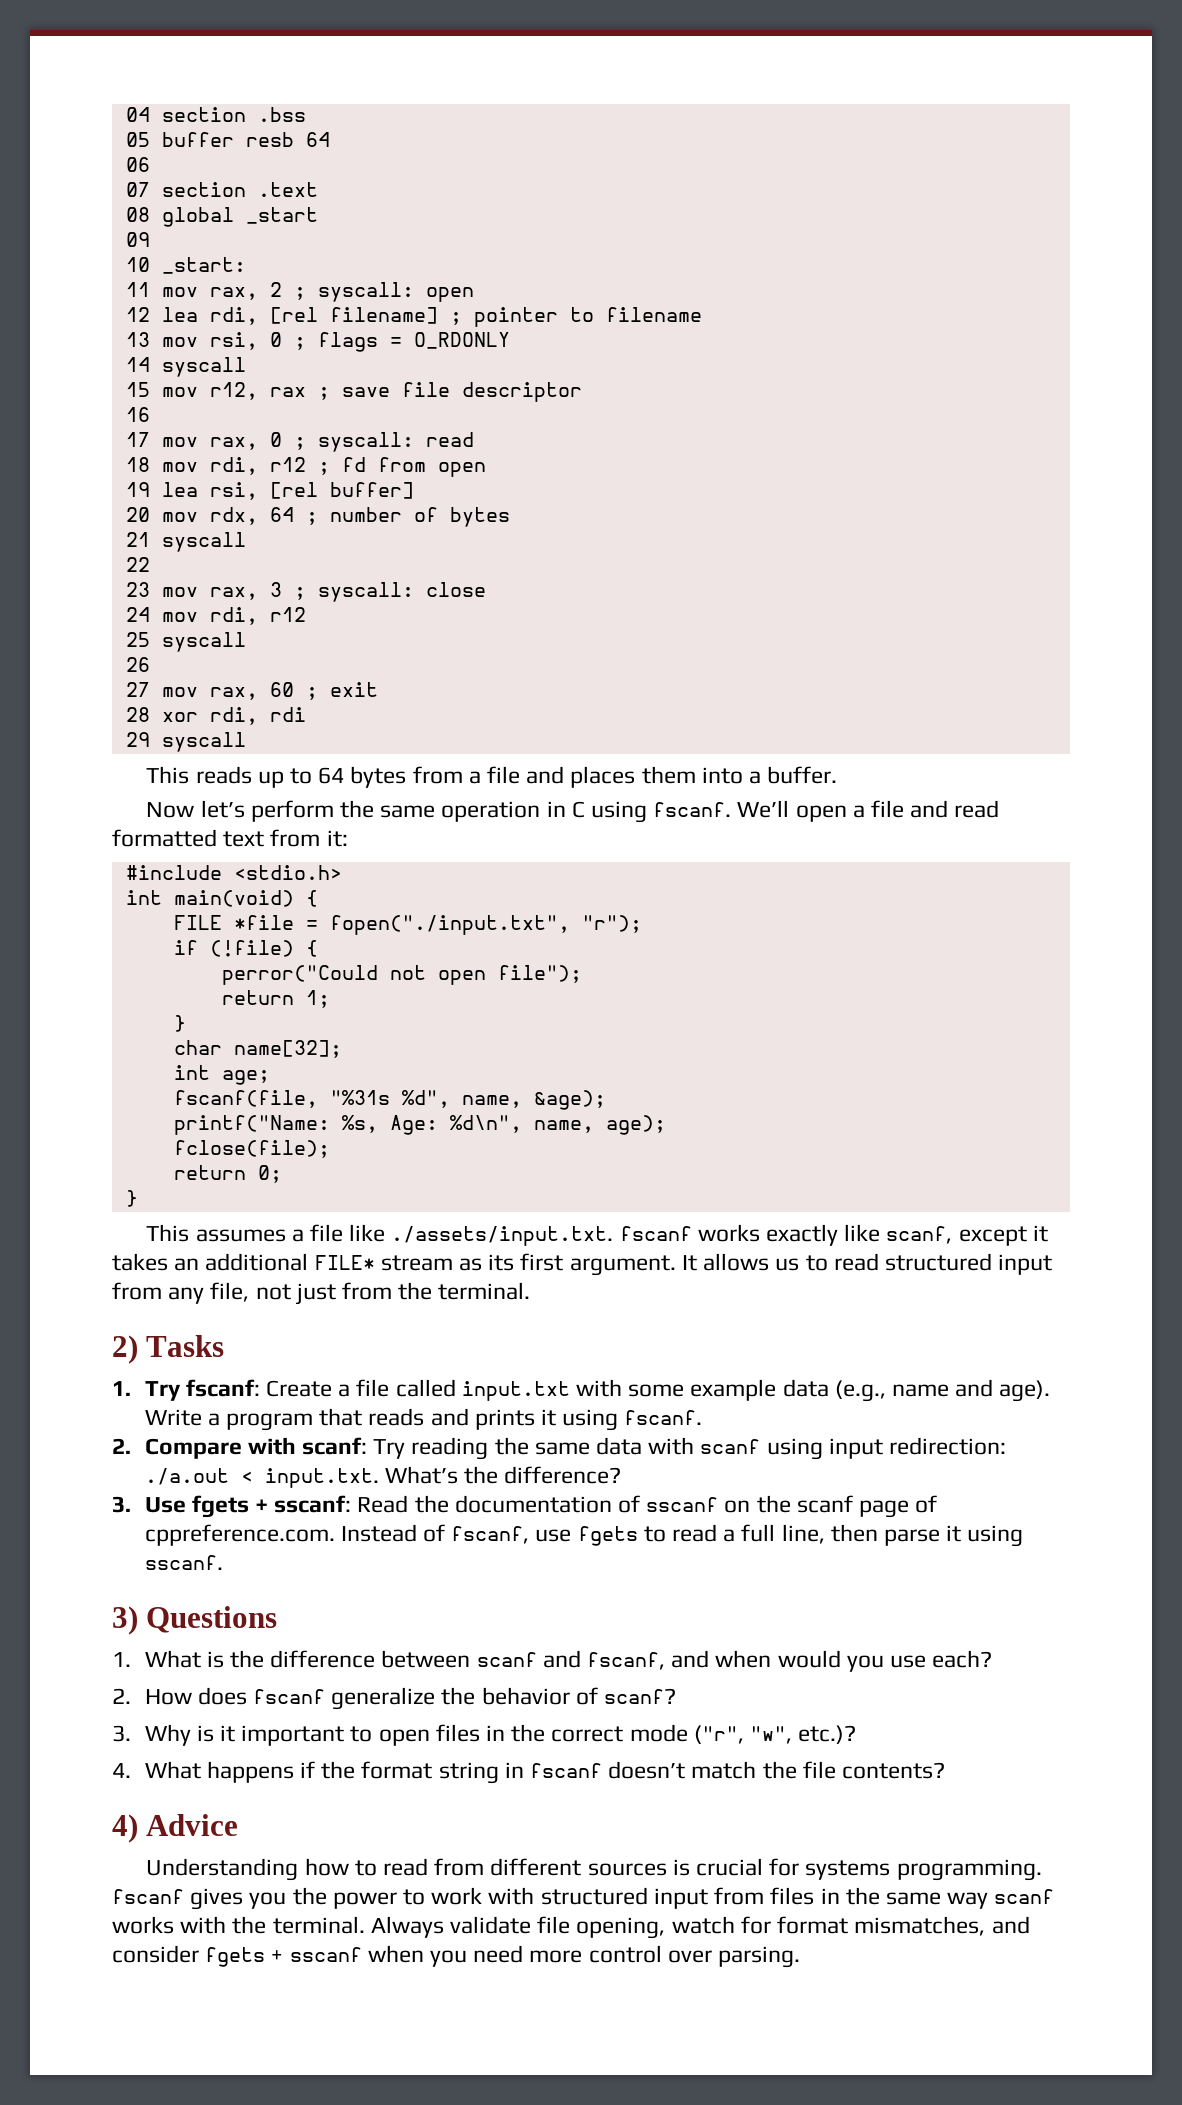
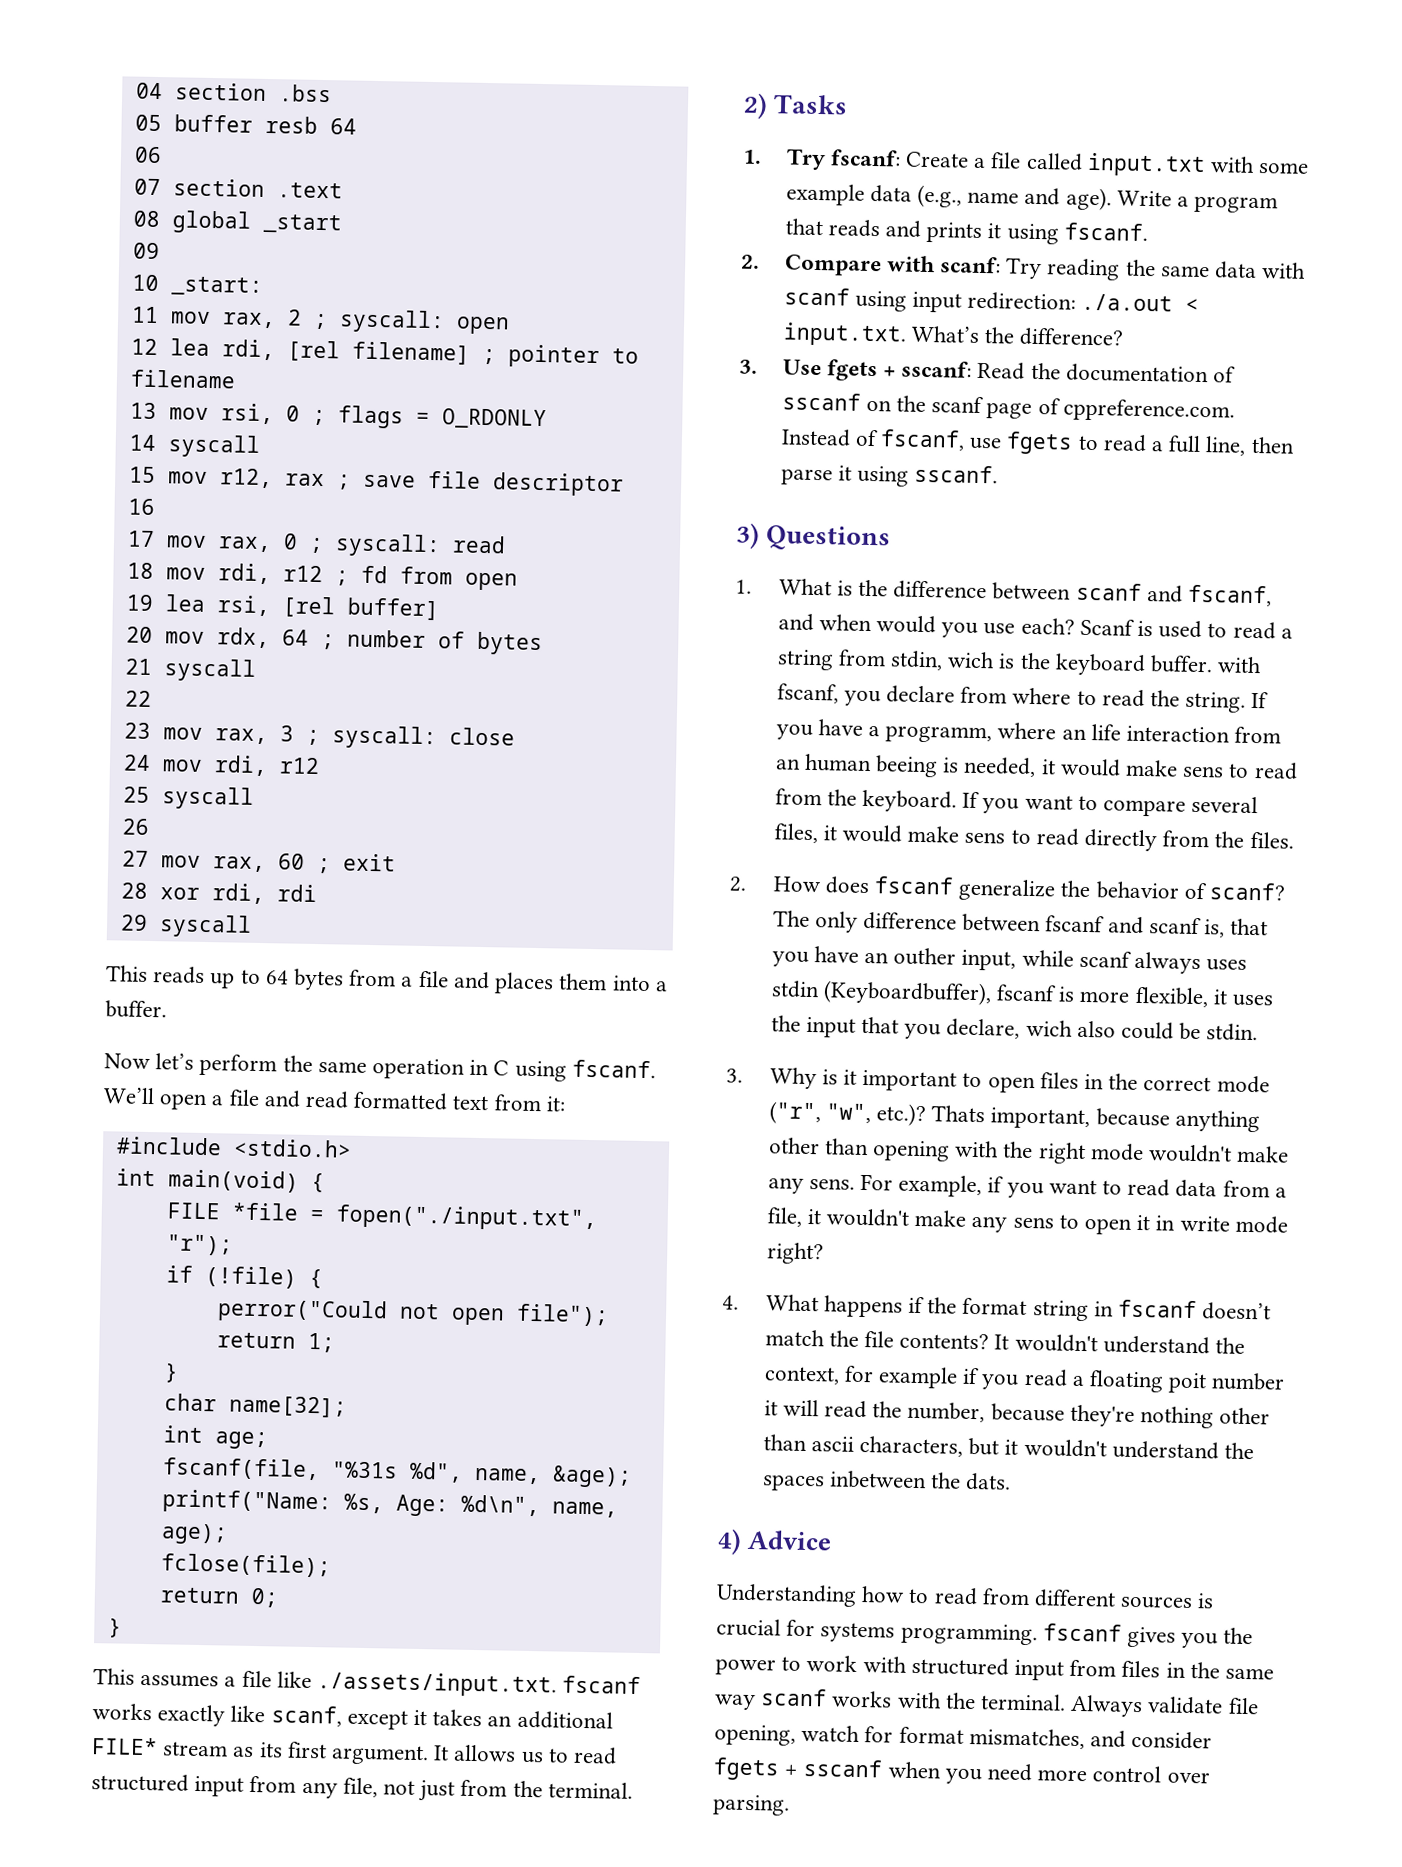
+ Scanf is used to read a string from stdin, wich is the keyboard buffer. with fscanf, you declare from where to read the string. If you have a programm, where an life interaction from an human beeing is needed, it would make sens to read from the keyboard. If you want to compare several files, it would make sens to read directly from the files.
+ The only difference between fscanf and scanf is, that you have an outher input, while scanf always uses stdin (Keyboardbuffer), fscanf is more flexible, it uses the input that you declare, wich also could be stdin.
+ Thats important, because anything other than opening with the right mode wouldn't make any sens. For example, if you want to read data from a file, it wouldn't make any sens to open it in write mode right?
+ It wouldn't understand the context, for example if you read a floating poit number it will read the number, because they're nothing other than ascii characters, but it wouldn't understand the spaces inbetween the dats.

